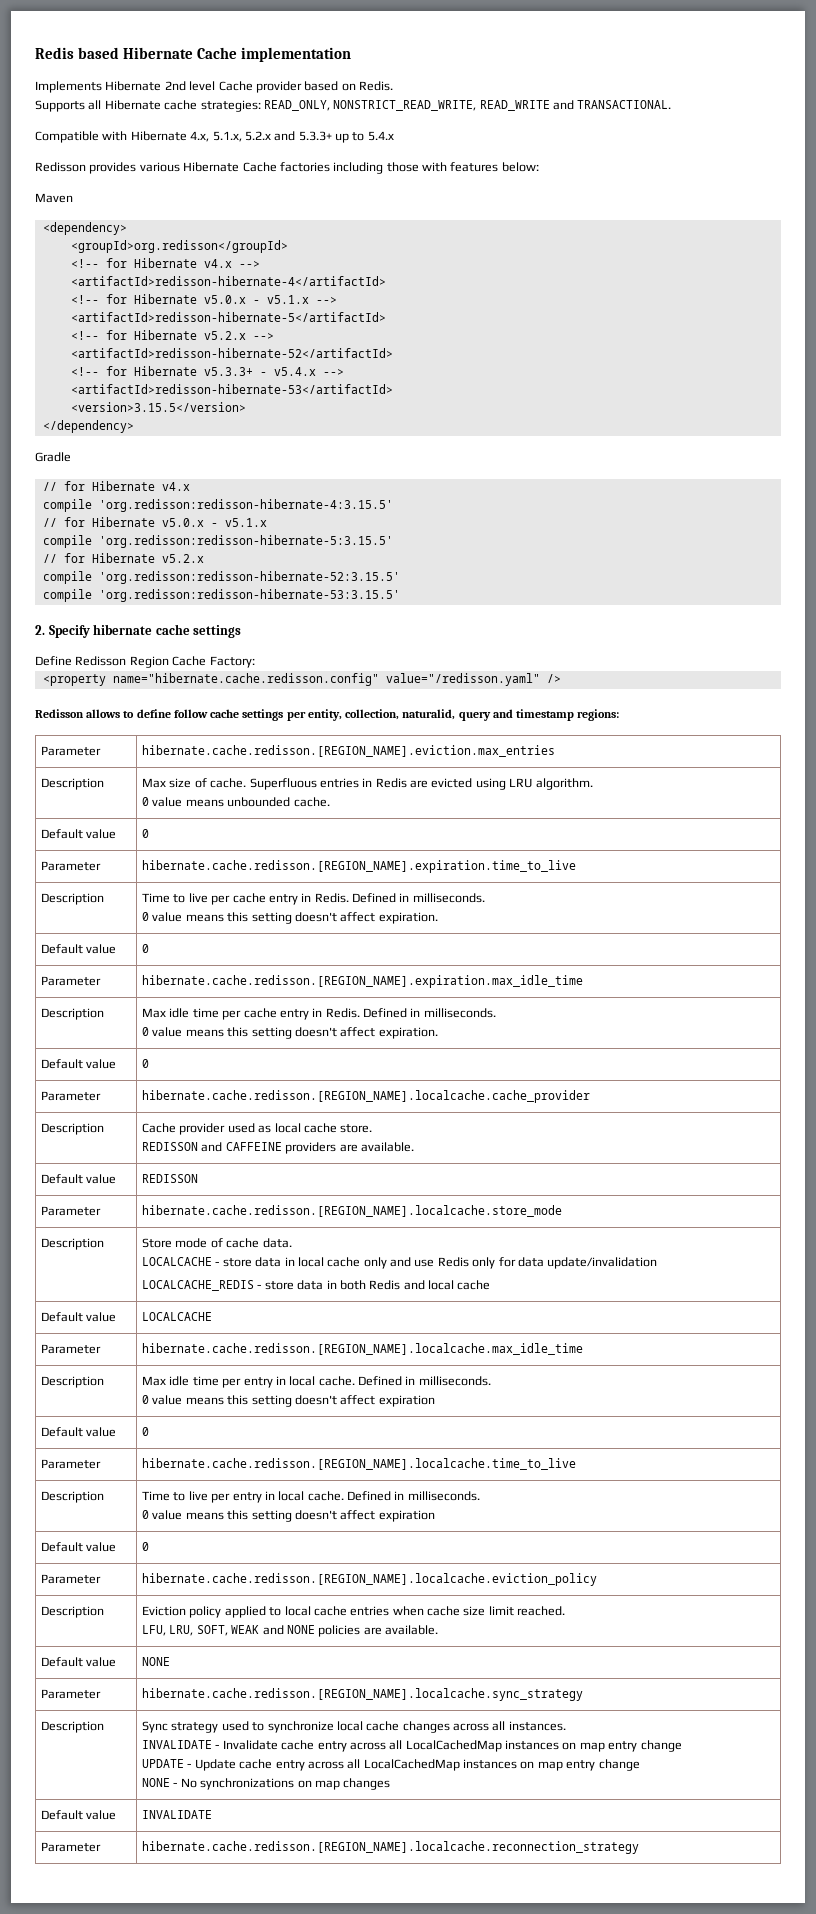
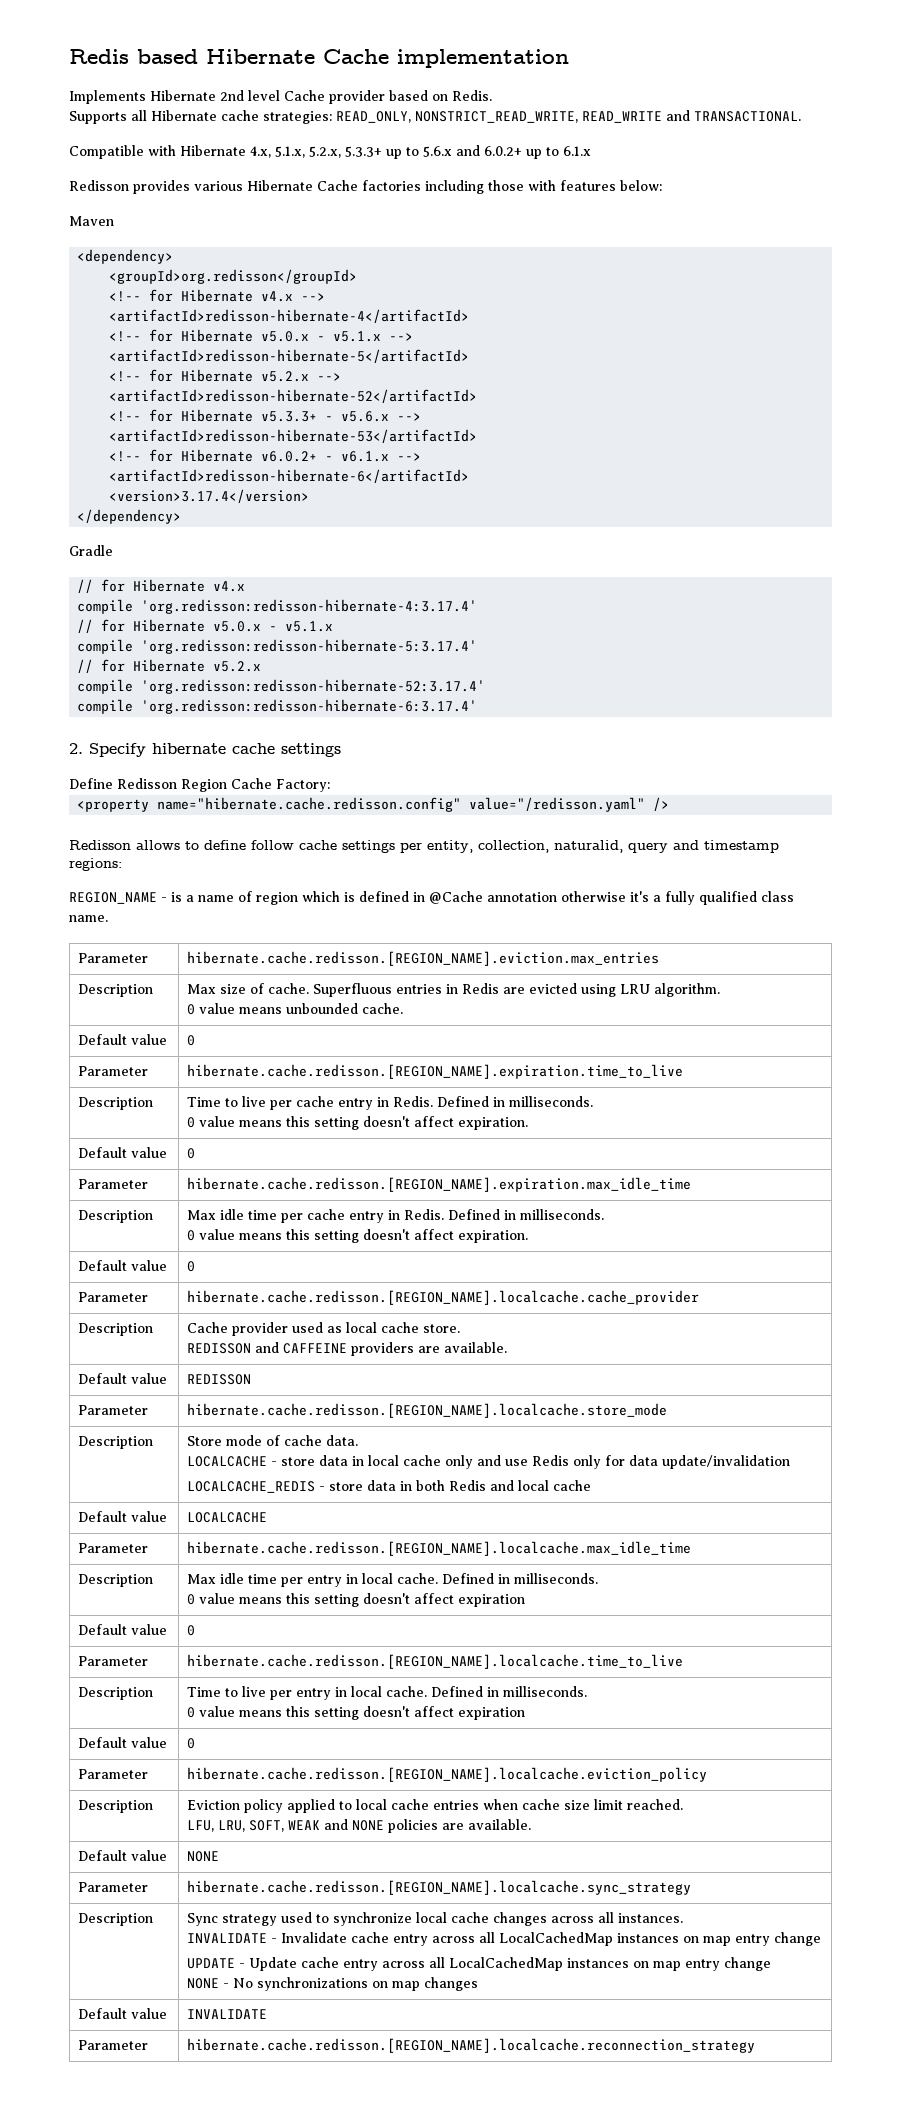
- Compatible with Hibernate 4.x, 5.1.x, 5.2.x and 5.3.3+ up to 5.4.x
+ Compatible with Hibernate 4.x, 5.1.x, 5.2.x, 5.3.3+ up to 5.6.x and 6.0.2+ up to 6.1.x
- <!-- for Hibernate v5.3.3+ - v5.4.x -->
+ <!-- for Hibernate v5.3.3+ - v5.6.x -->
- <version>3.15.5</version>
+ <!-- for Hibernate v6.0.2+ - v6.1.x -->
+ <artifactId>redisson-hibernate-6</artifactId>
+ <version>3.17.4</version>
- compile 'org.redisson:redisson-hibernate-4:3.15.5'
+ compile 'org.redisson:redisson-hibernate-4:3.17.4'
- compile 'org.redisson:redisson-hibernate-5:3.15.5'
+ compile 'org.redisson:redisson-hibernate-5:3.17.4'
- compile 'org.redisson:redisson-hibernate-52:3.15.5'
- compile 'org.redisson:redisson-hibernate-53:3.15.5'
+ compile 'org.redisson:redisson-hibernate-52:3.17.4'
+ compile 'org.redisson:redisson-hibernate-6:3.17.4'
+ REGION_NAME - is a name of region which is defined in @Cache annotation otherwise it's a fully qualified class name.

